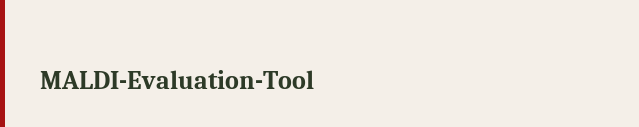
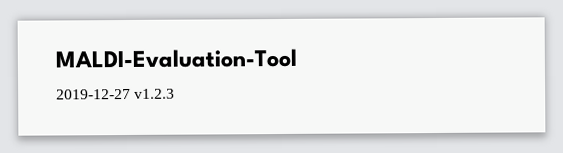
+ 2019-12-27 v1.2.3

